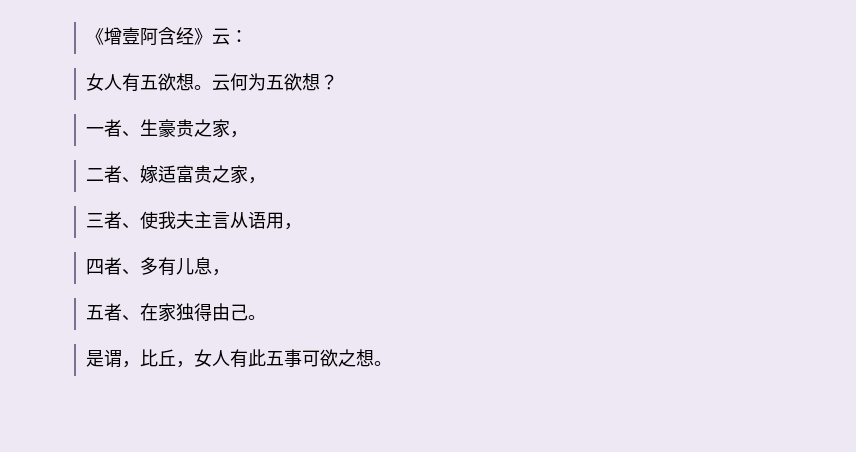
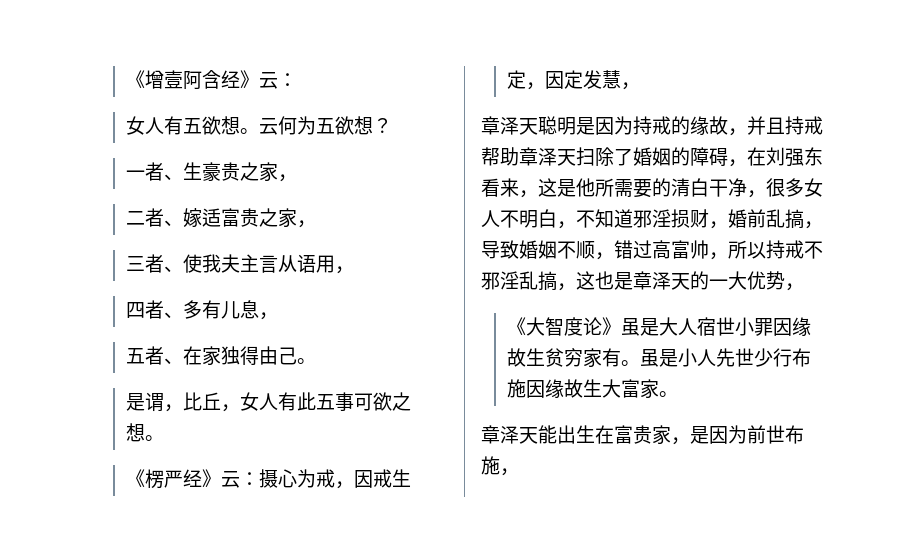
+ 《楞严经》云：摄心为戒，因戒生定，因定发慧，
+ 章泽天聪明是因为持戒的缘故，并且持戒帮助章泽天扫除了婚姻的障碍，在刘强东看来，这是他所需要的清白干净，很多女人不明白，不知道邪淫损财，婚前乱搞，导致婚姻不顺，错过高富帅，所以持戒不邪淫乱搞，这也是章泽天的一大优势，
+ 《大智度论》虽是大人宿世小罪因缘故生贫穷家有。虽是小人先世少行布施因缘故生大富家。
+ 章泽天能出生在富贵家，是因为前世布施，

